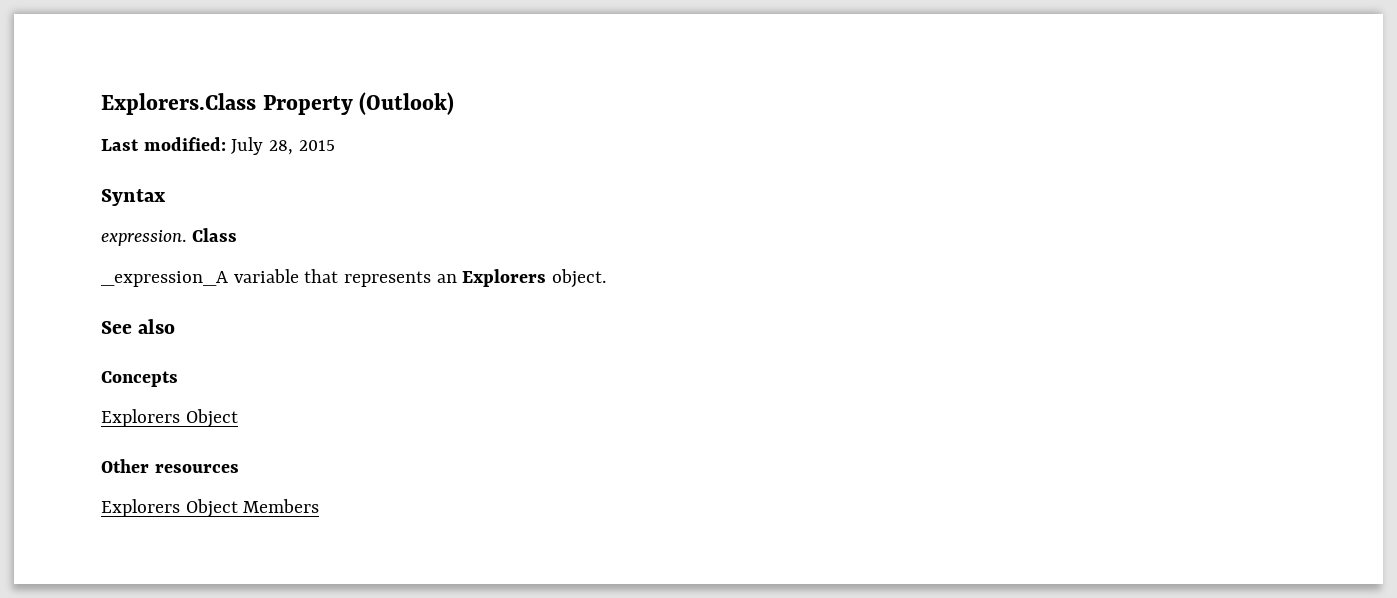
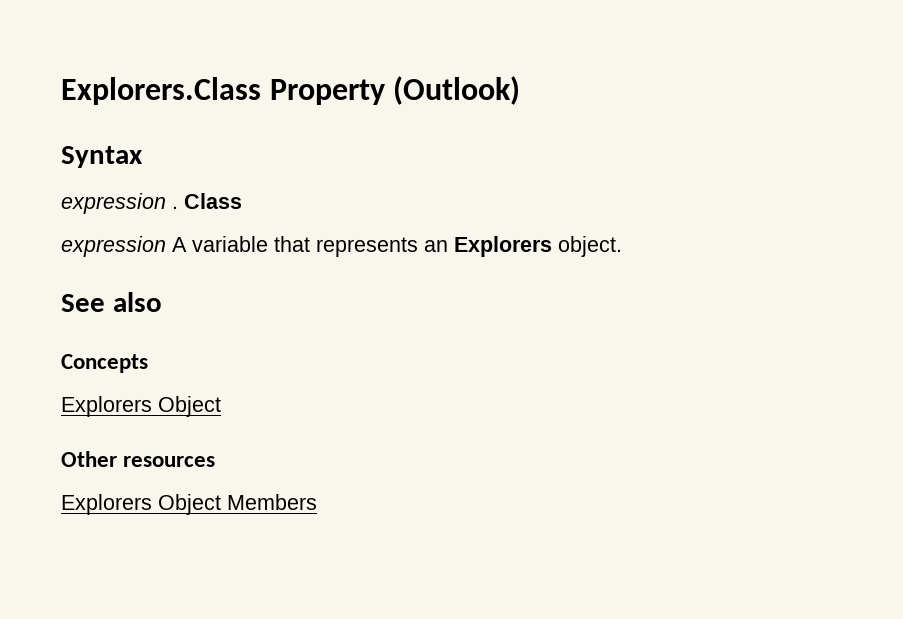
- Last modified: July 28, 2015
- expression.
+ expression .
- _expression_A variable that represents an Explorers object.
+ expression A variable that represents an Explorers object.

